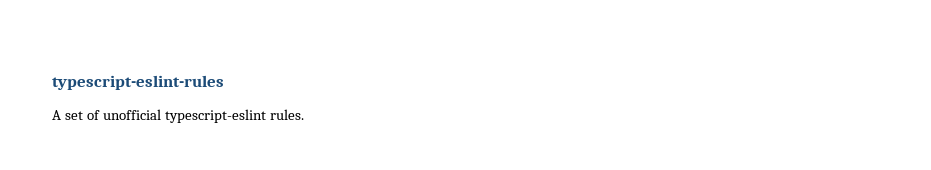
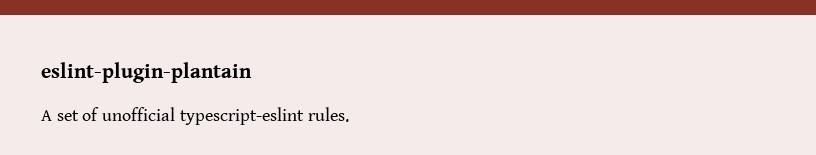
- typescript-eslint-rules
+ eslint-plugin-plantain

